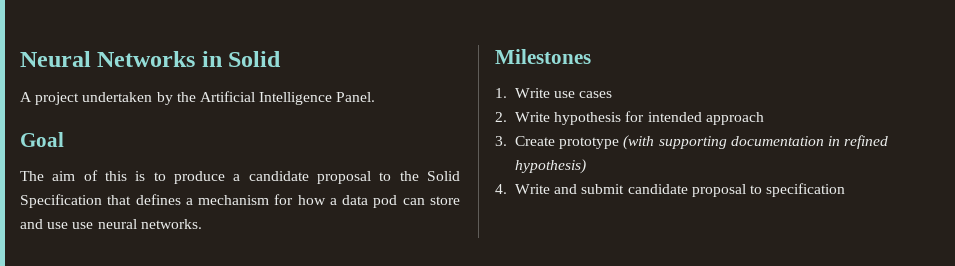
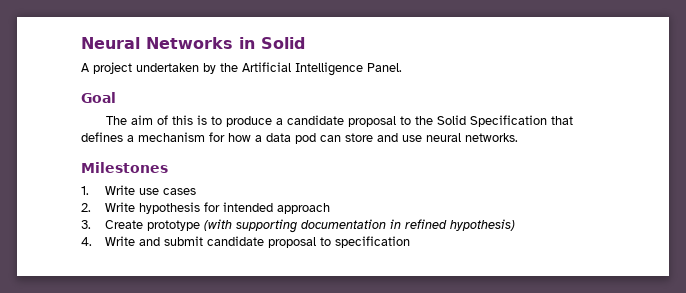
- The aim of this is to produce a candidate proposal to the Solid Specification that defines a mechanism for how a data pod can store and use use neural networks.
+ The aim of this is to produce a candidate proposal to the Solid Specification that defines a mechanism for how a data pod can store and use neural networks.

